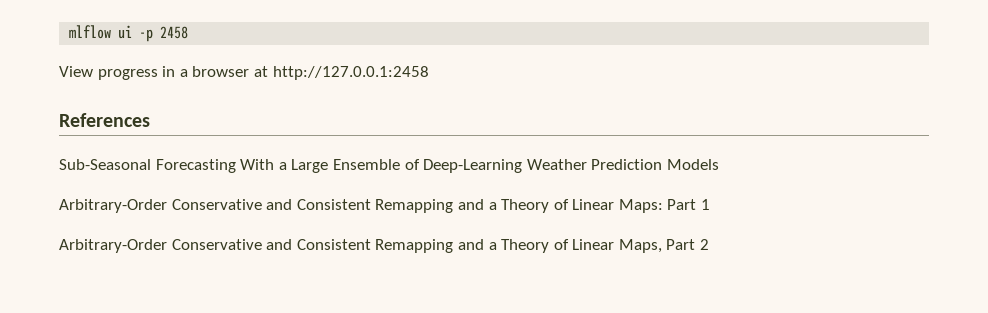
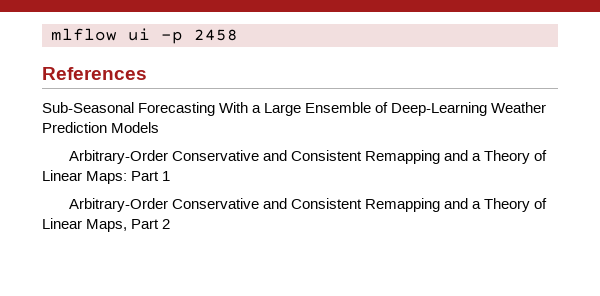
- View progress in a browser at http://127.0.0.1:2458

